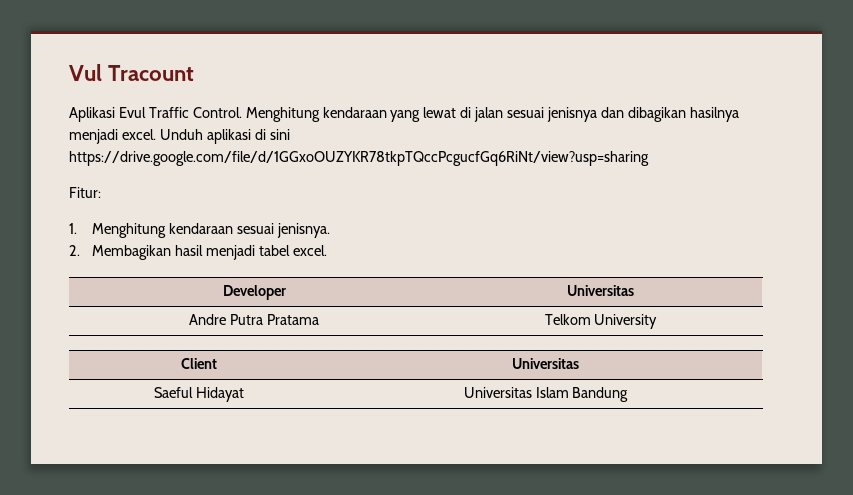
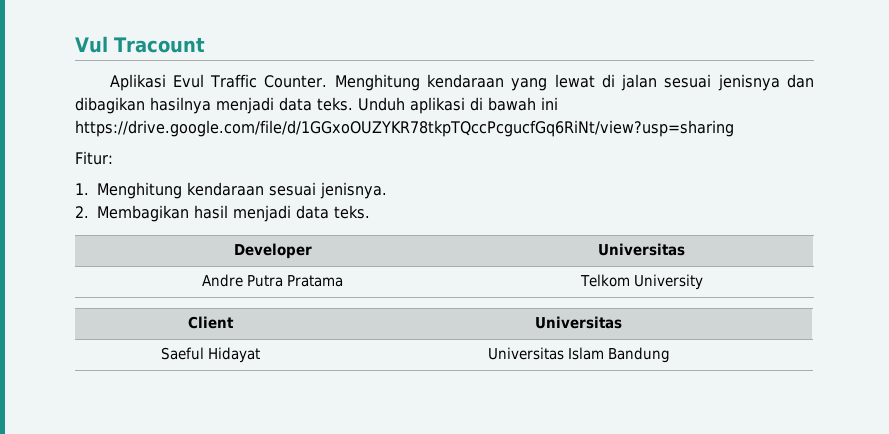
- Aplikasi Evul Traffic Control.
+ Aplikasi Evul Traffic Counter.
- Menghitung kendaraan yang lewat di jalan sesuai jenisnya dan dibagikan hasilnya menjadi excel.
+ Menghitung kendaraan yang lewat di jalan sesuai jenisnya dan dibagikan hasilnya menjadi data teks.
- Unduh aplikasi di sini https://drive.google.com/file/d/1GGxoOUZYKR78tkpTQccPcgucfGq6RiNt/view?usp=sharing
+ Unduh aplikasi di bawah ini https://drive.google.com/file/d/1GGxoOUZYKR78tkpTQccPcgucfGq6RiNt/view?usp=sharing
- 2. Membagikan hasil menjadi tabel excel.
+ 2. Membagikan hasil menjadi data teks.

